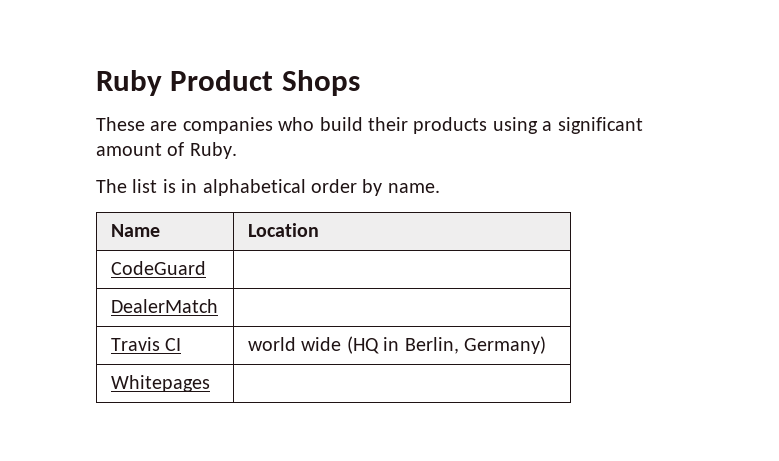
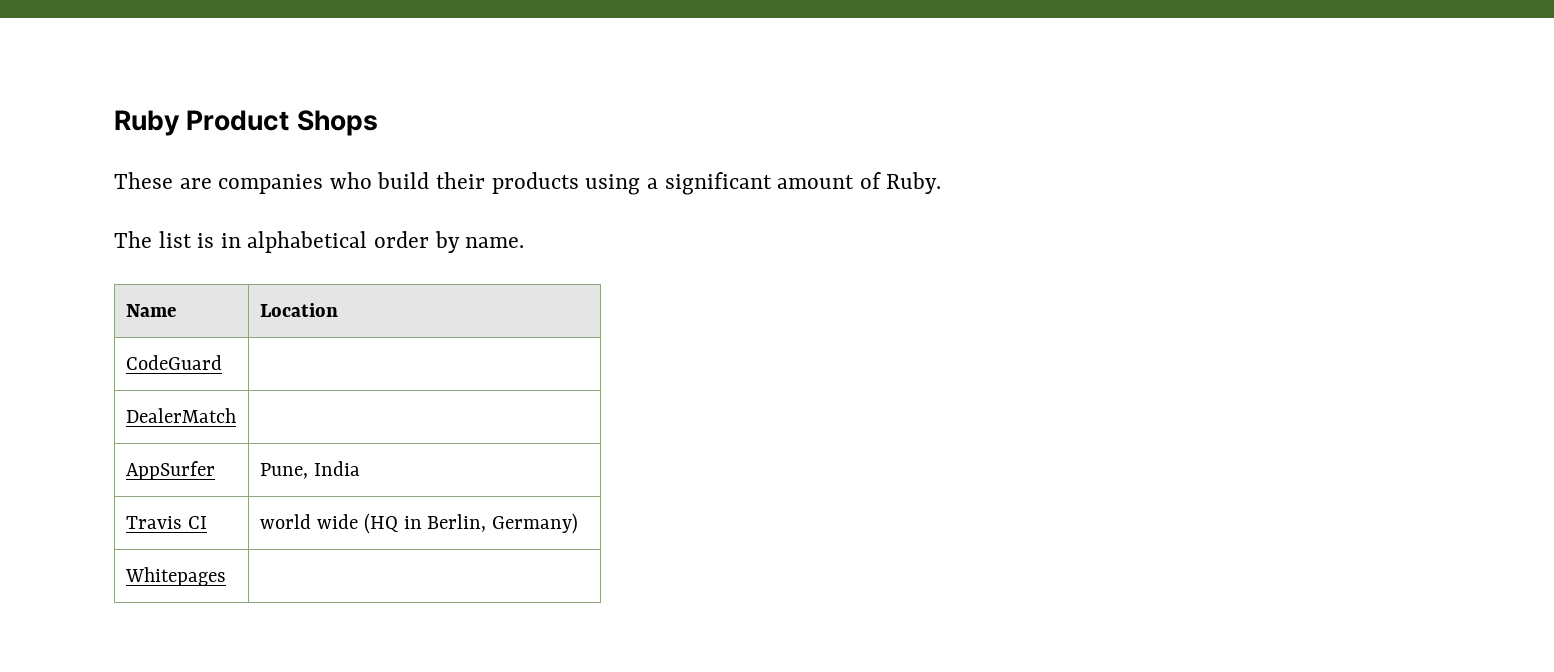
+ AppSurfer | Pune, India

